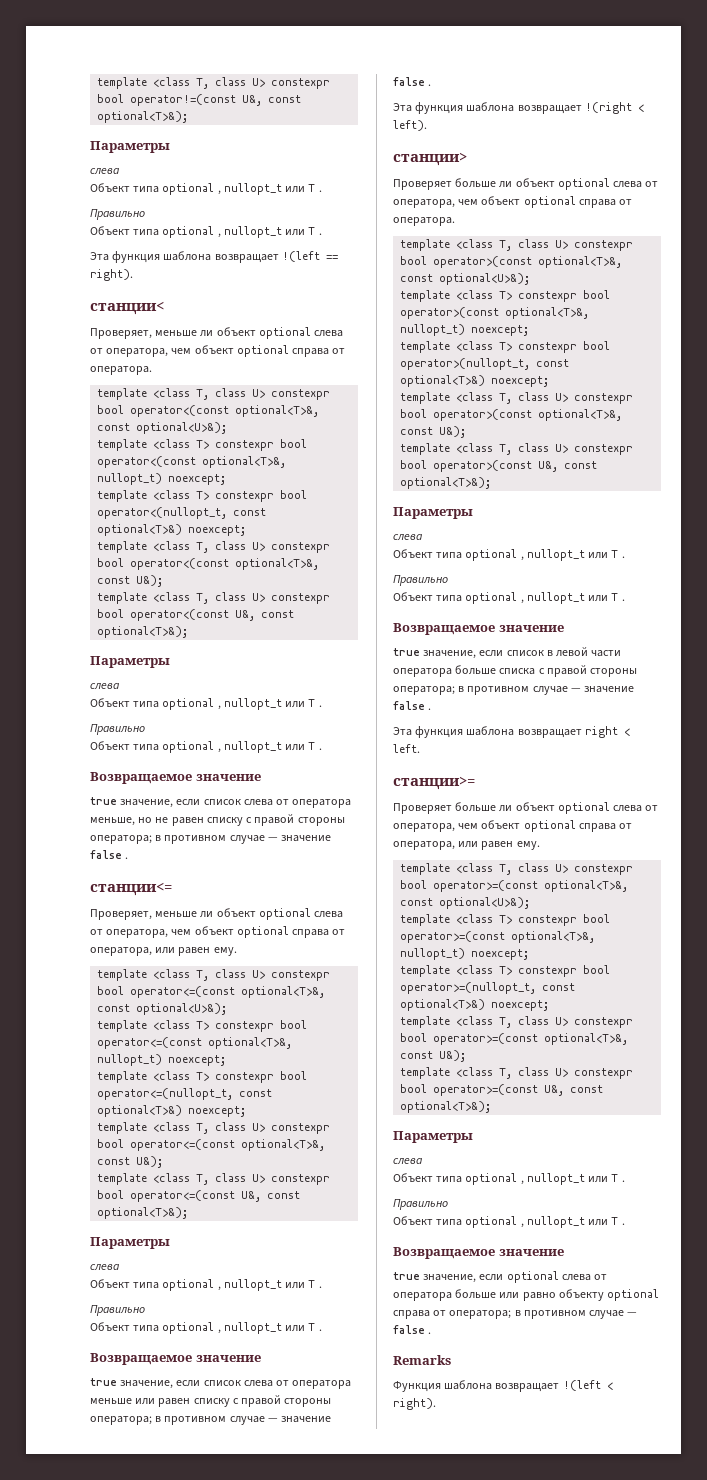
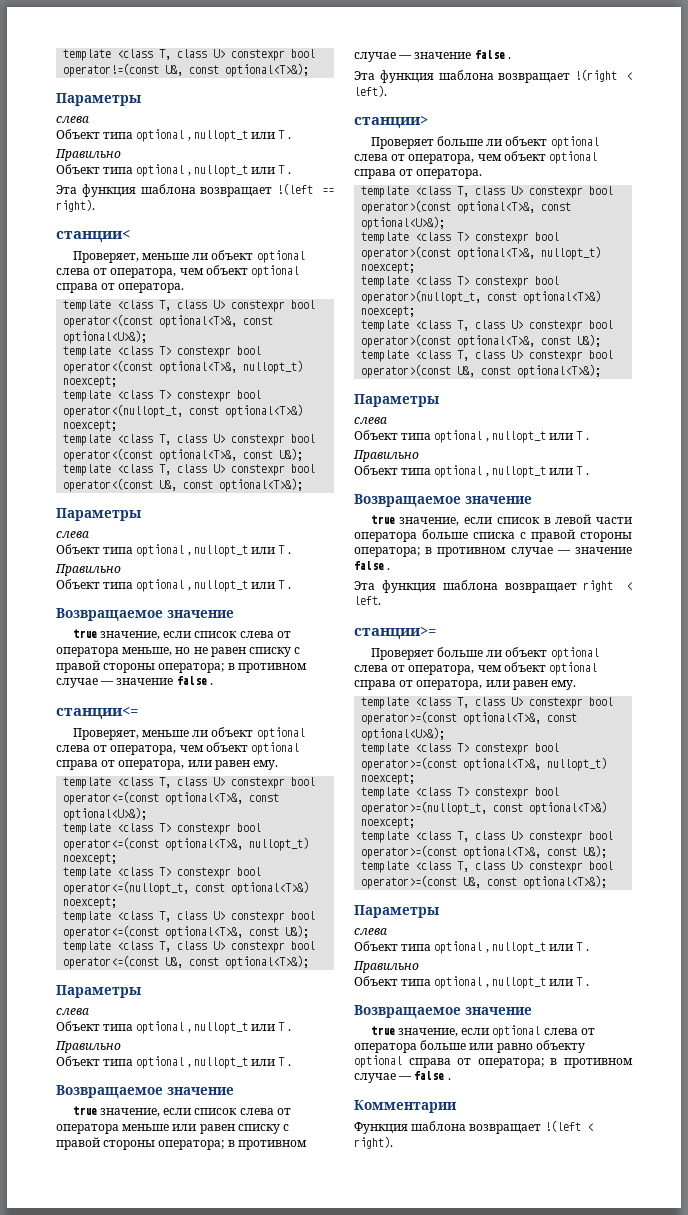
- Remarks
+ Комментарии

